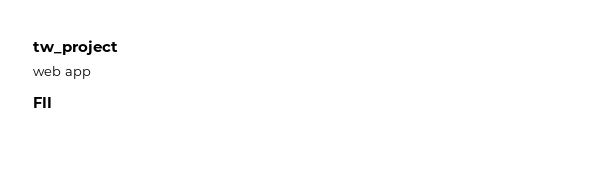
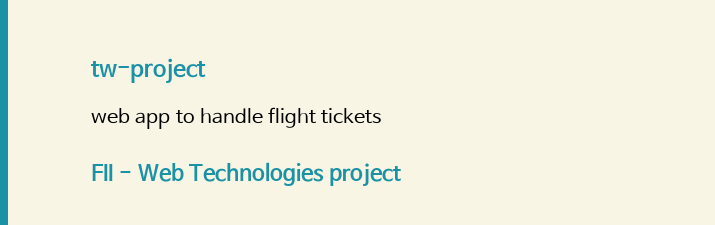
- tw_project
+ tw-project
- web app
- FII
+ web app to handle flight tickets
+ FII - Web Technologies project

